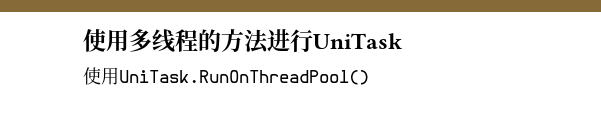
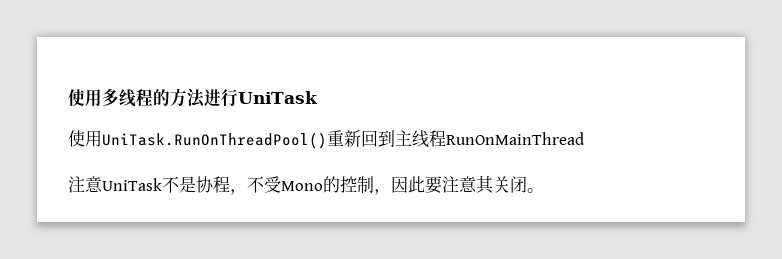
- 使用UniTask.RunOnThreadPool()
+ 使用UniTask.RunOnThreadPool()重新回到主线程RunOnMainThread
+ 注意UniTask不是协程，不受Mono的控制，因此要注意其关闭。

